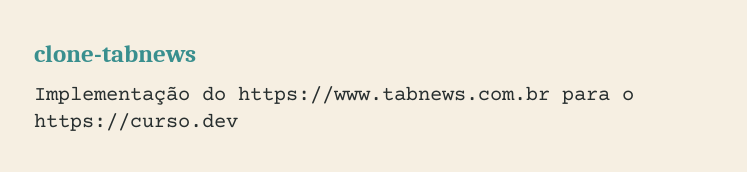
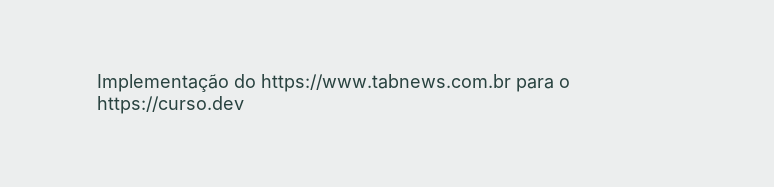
- clone-tabnews

